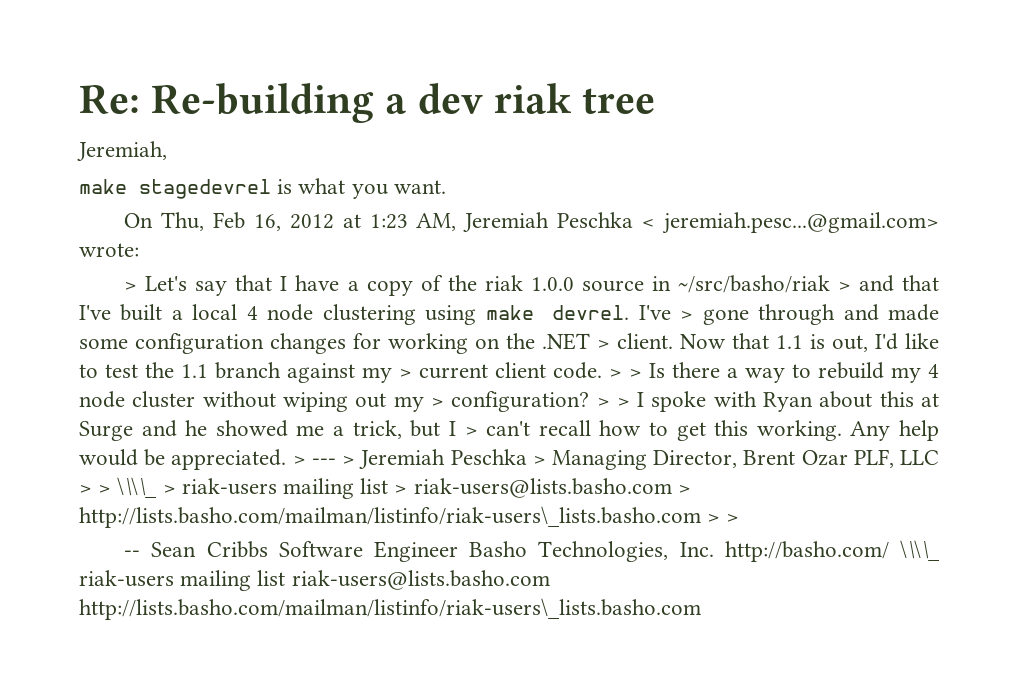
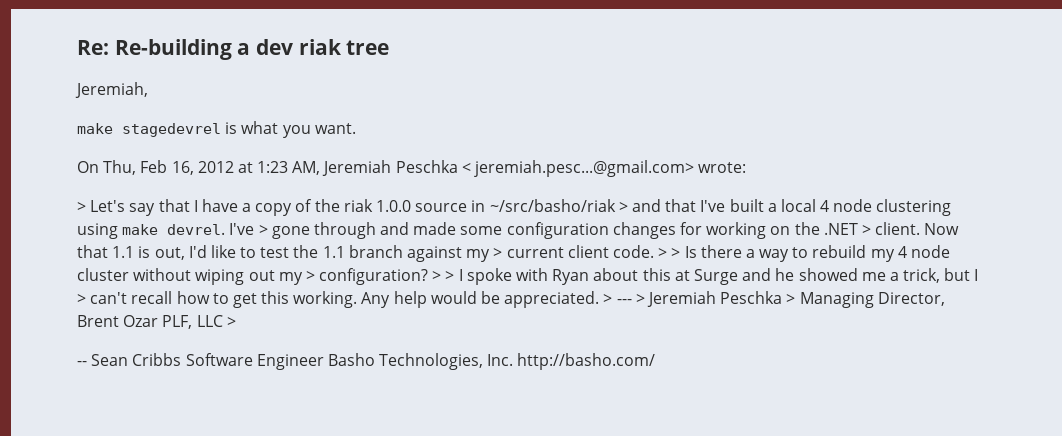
- > --- > Jeremiah Peschka > Managing Director, Brent Ozar PLF, LLC > > \\\\_ > riak-users mailing list > riak-users@lists.basho.com > http://lists.basho.com/mailman/listinfo/riak-users\_lists.basho.com > >
+ > --- > Jeremiah Peschka > Managing Director, Brent Ozar PLF, LLC >
- -- Sean Cribbs Software Engineer Basho Technologies, Inc. http://basho.com/ \\\\_ riak-users mailing list riak-users@lists.basho.com http://lists.basho.com/mailman/listinfo/riak-users\_lists.basho.com
+ -- Sean Cribbs Software Engineer Basho Technologies, Inc. http://basho.com/

